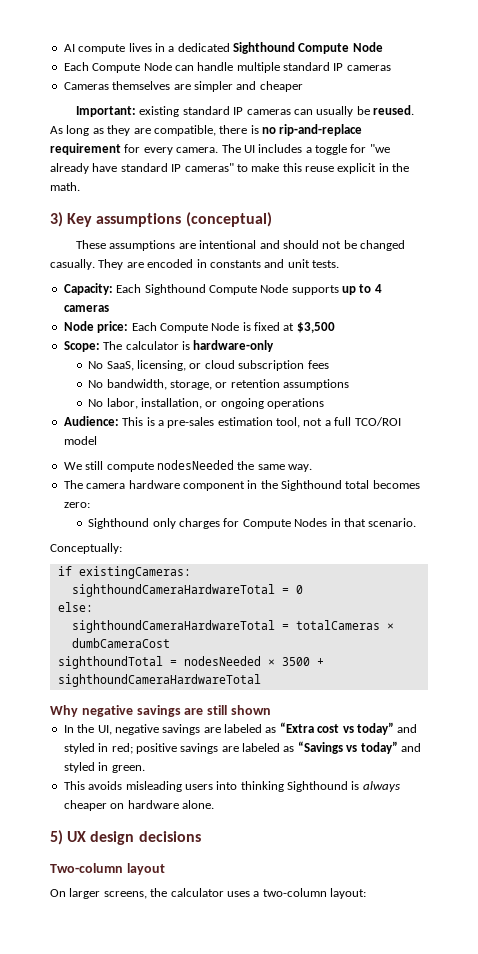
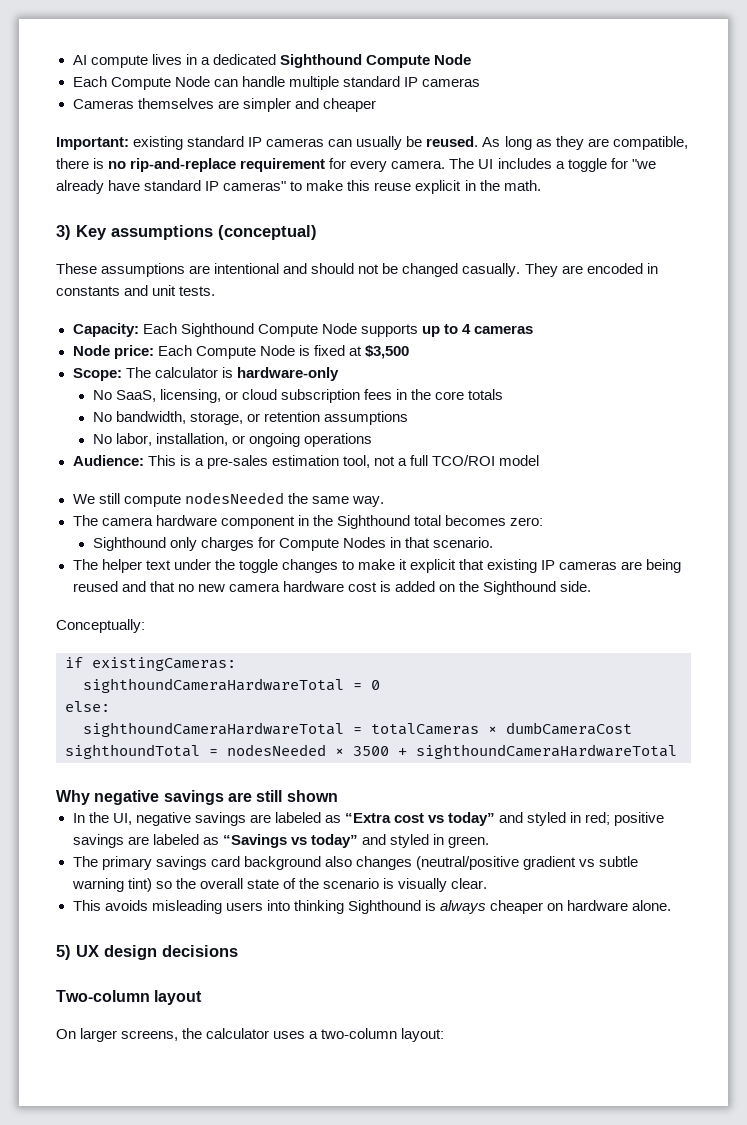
- No SaaS, licensing, or cloud subscription fees
+ No SaaS, licensing, or cloud subscription fees in the core totals
+ The helper text under the toggle changes to make it explicit that existing IP cameras are being reused and that no new camera hardware cost is added on the Sighthound side.
+ The primary savings card background also changes (neutral/positive gradient vs subtle warning tint) so the overall state of the scenario is visually clear.

